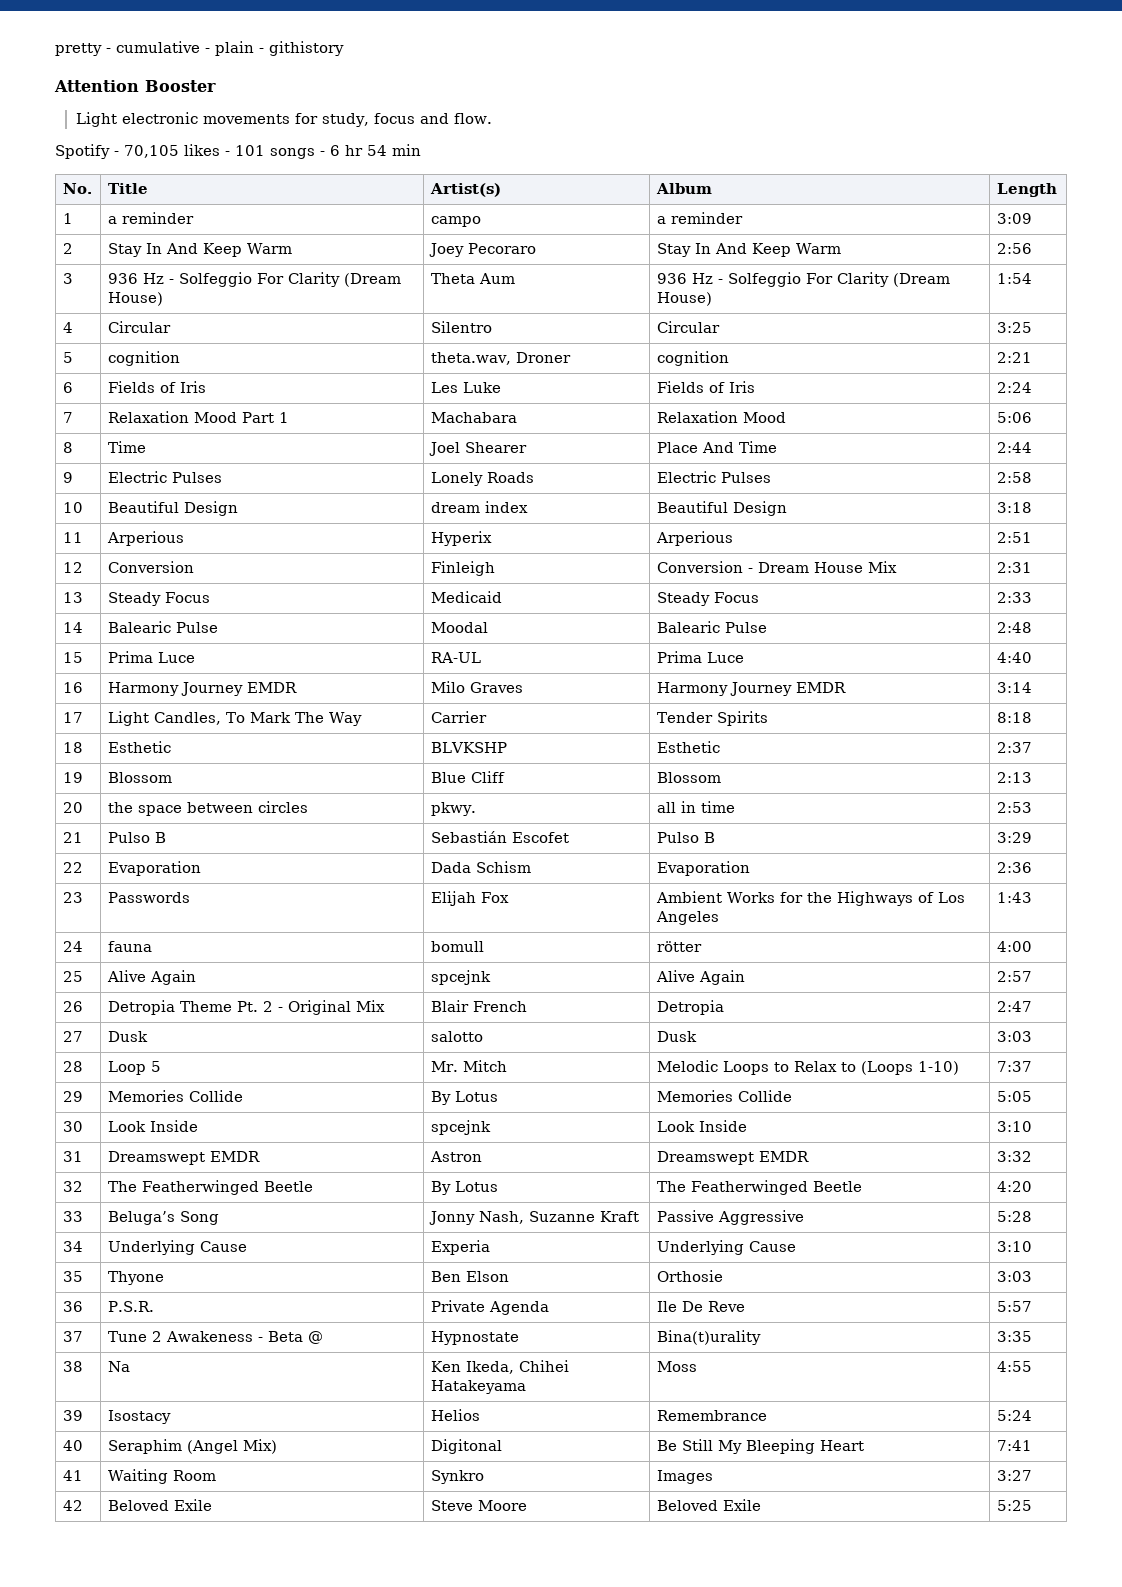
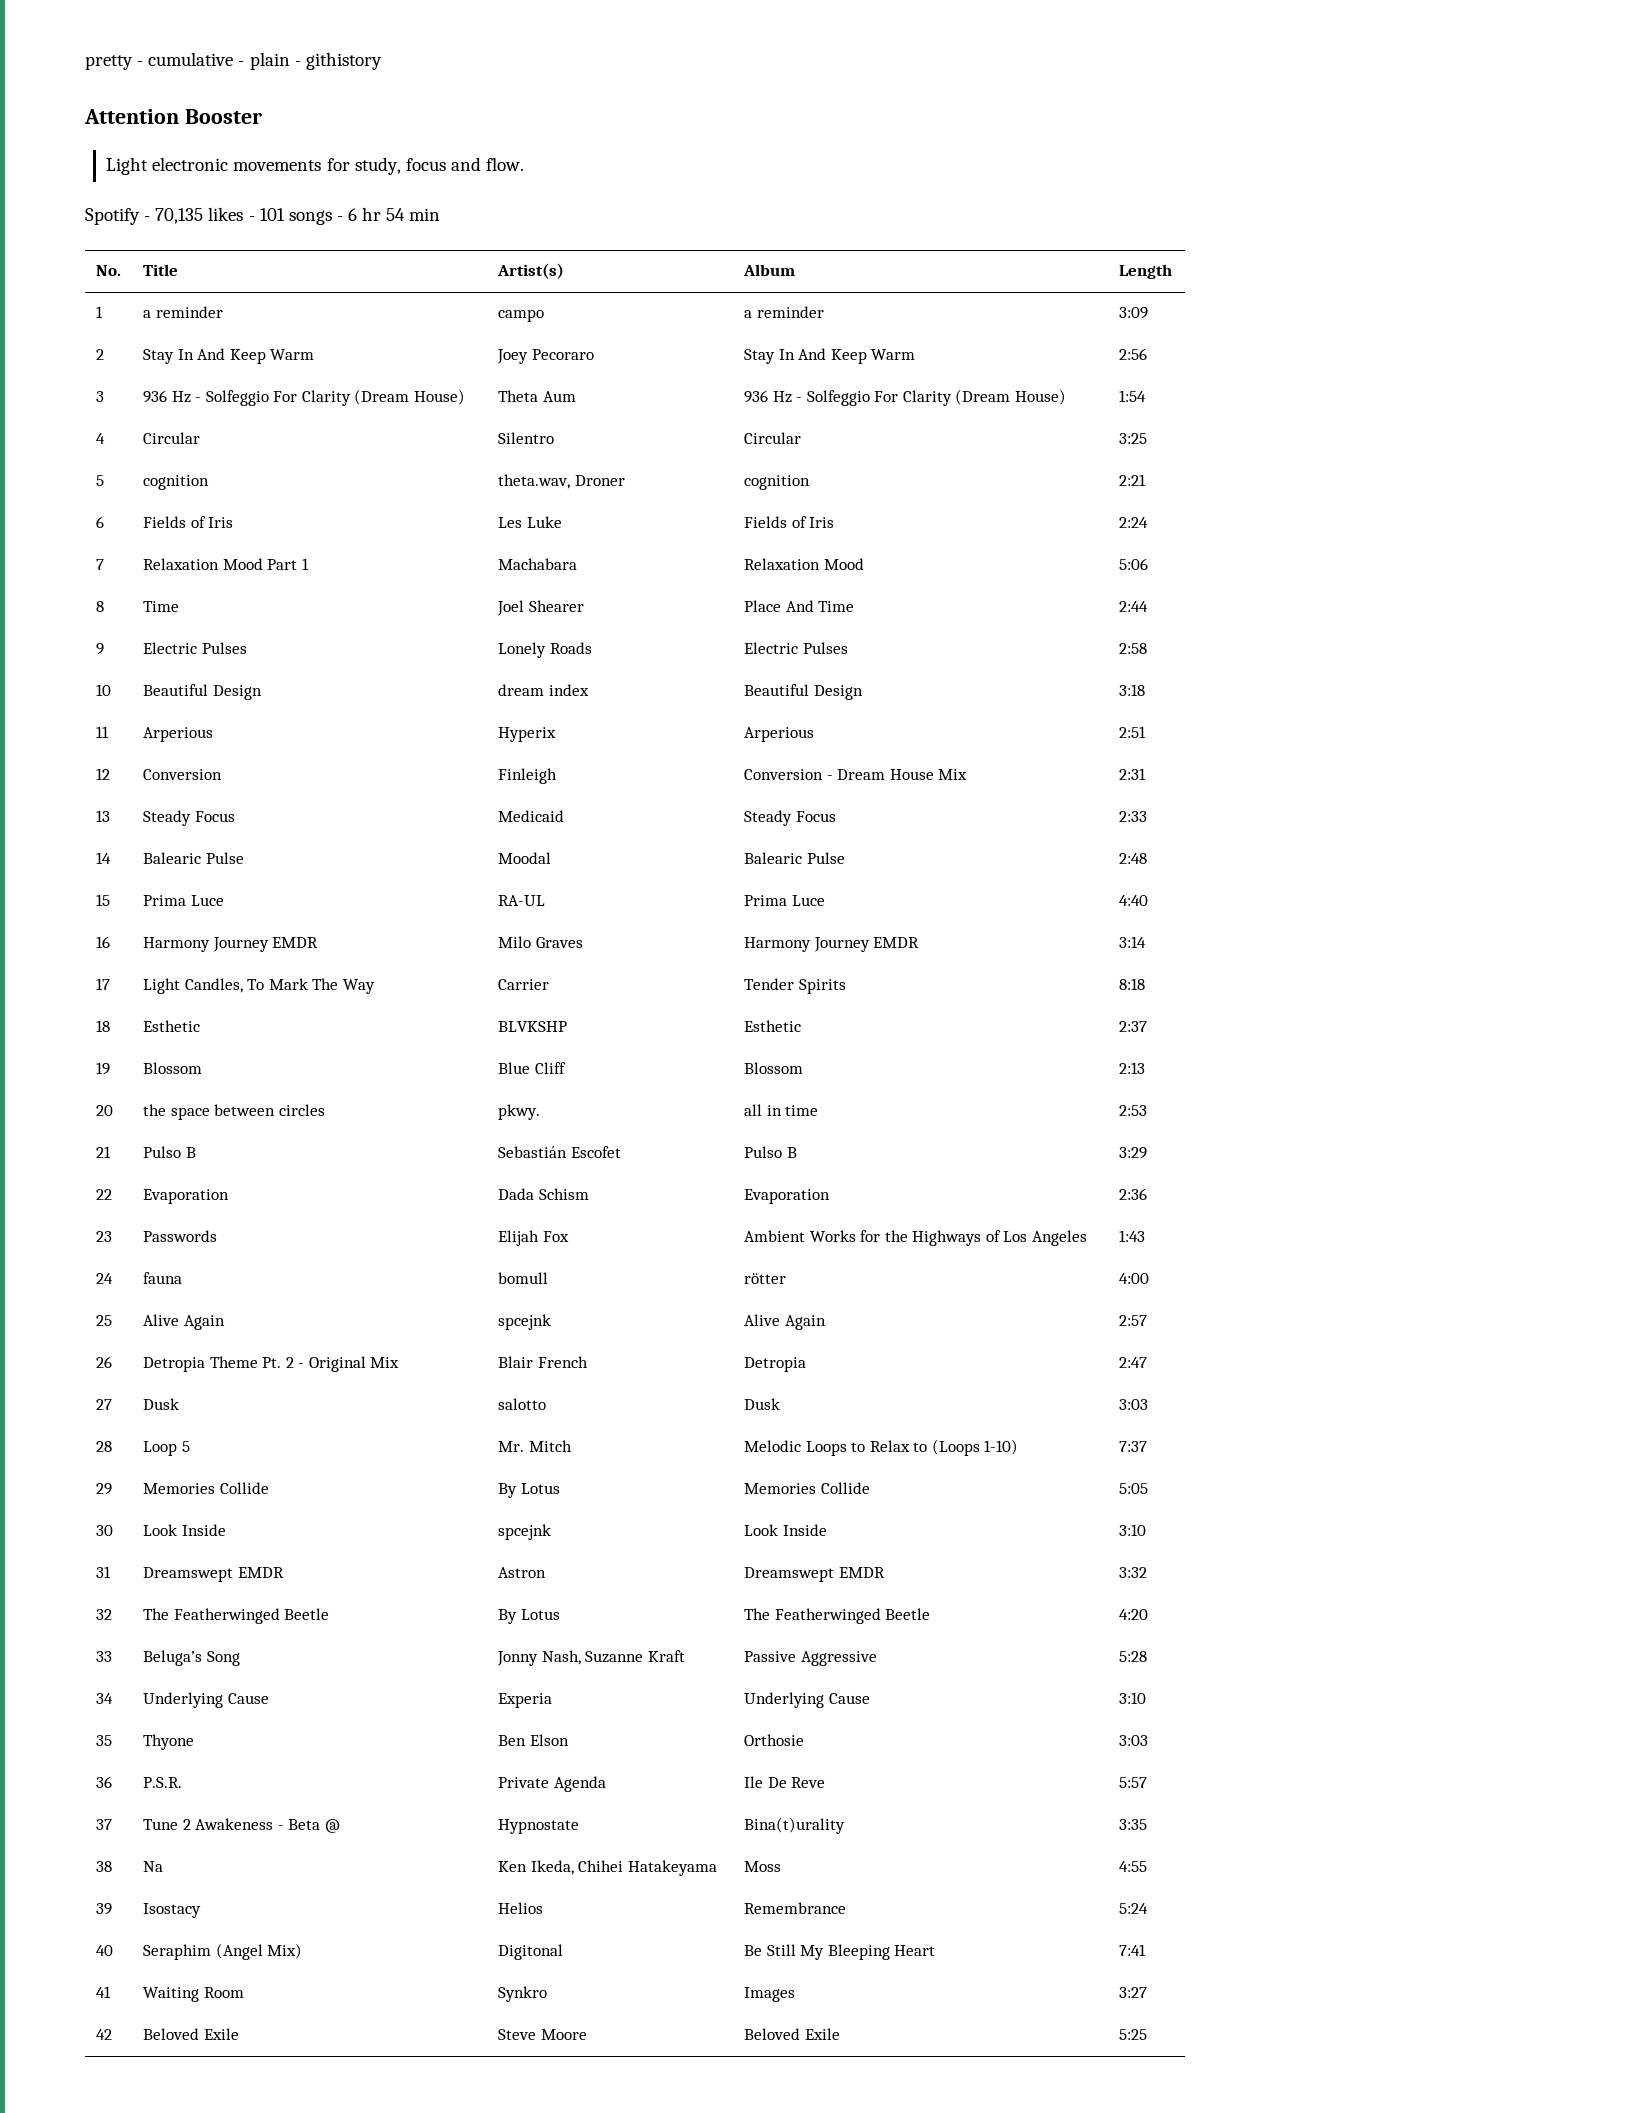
- Spotify - 70,105 likes - 101 songs - 6 hr 54 min
+ Spotify - 70,135 likes - 101 songs - 6 hr 54 min

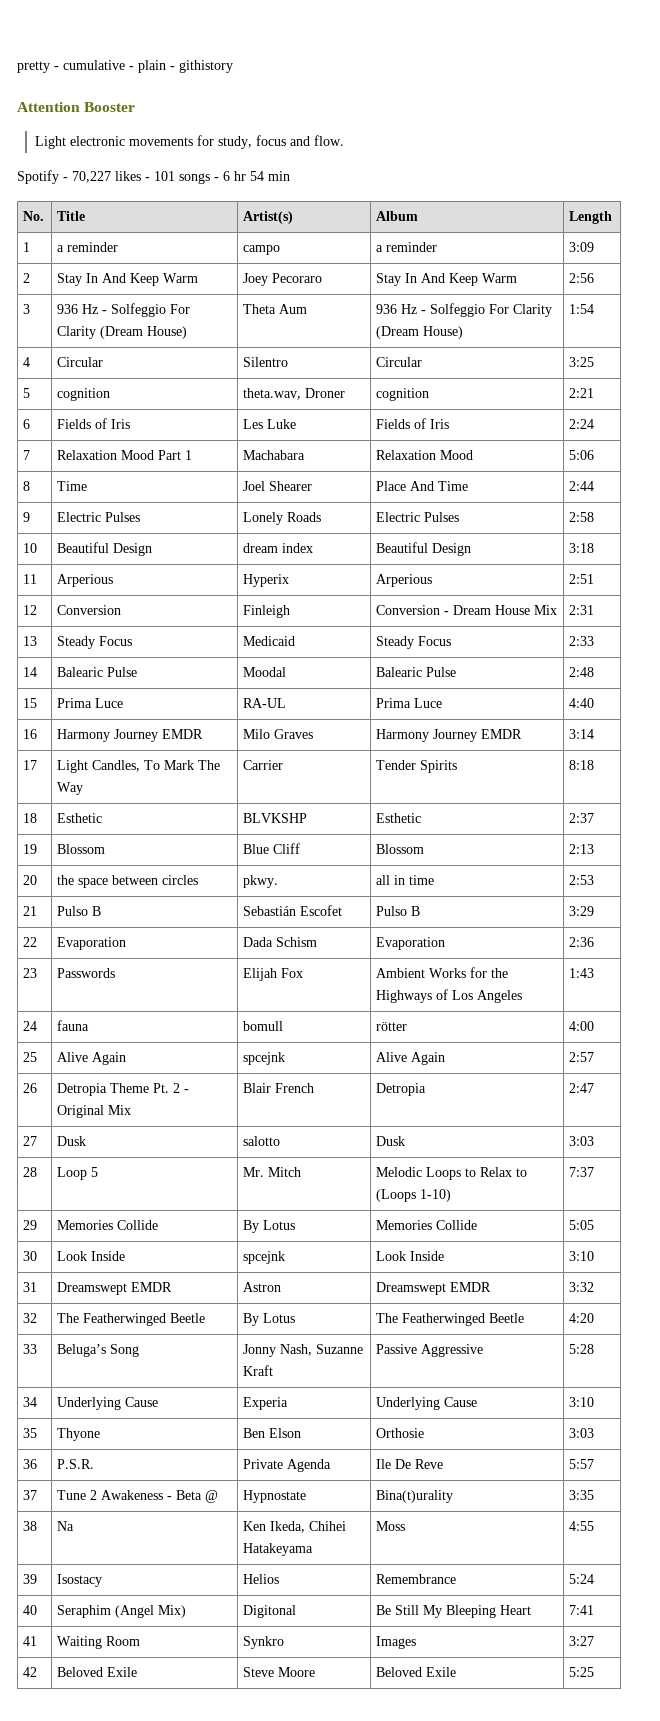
- Spotify - 70,135 likes - 101 songs - 6 hr 54 min
+ Spotify - 70,227 likes - 101 songs - 6 hr 54 min

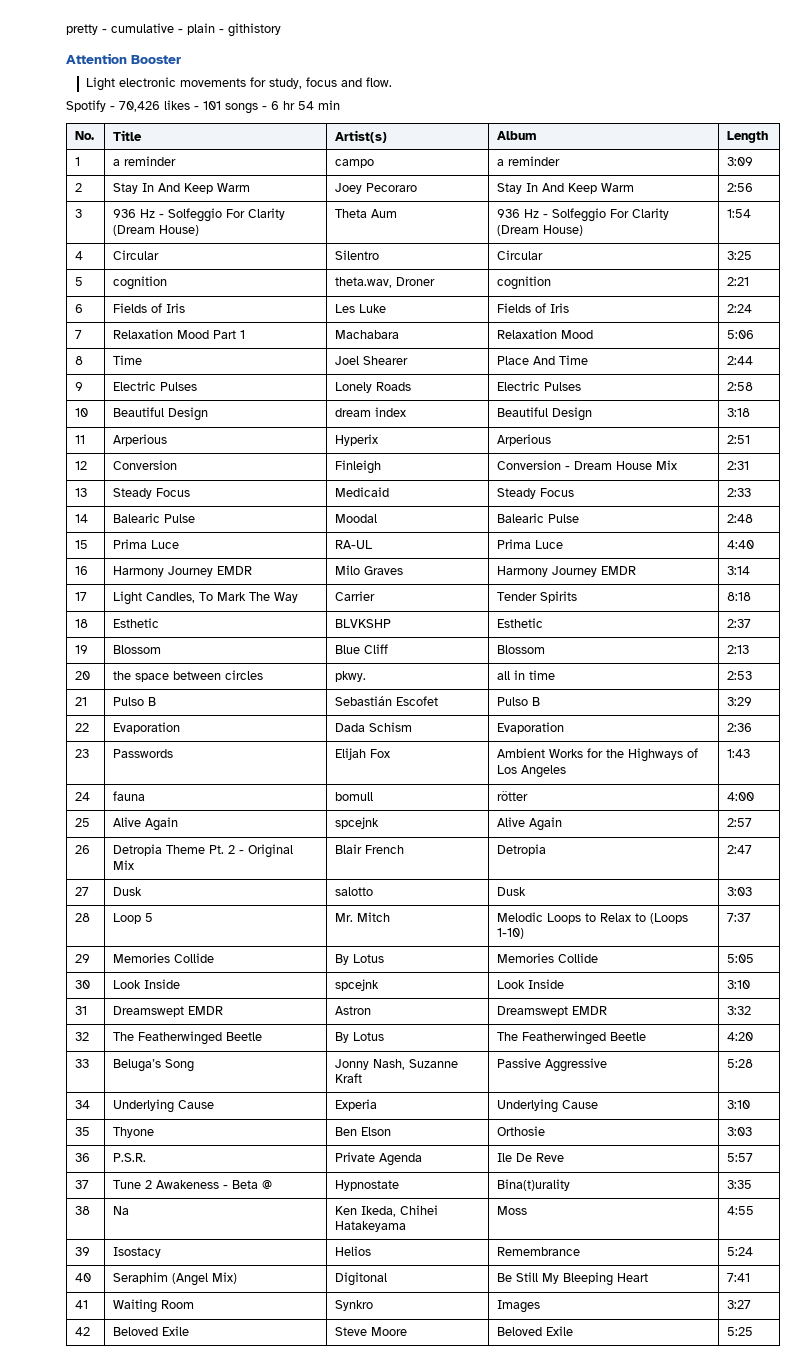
- Spotify - 70,227 likes - 101 songs - 6 hr 54 min
+ Spotify - 70,426 likes - 101 songs - 6 hr 54 min

